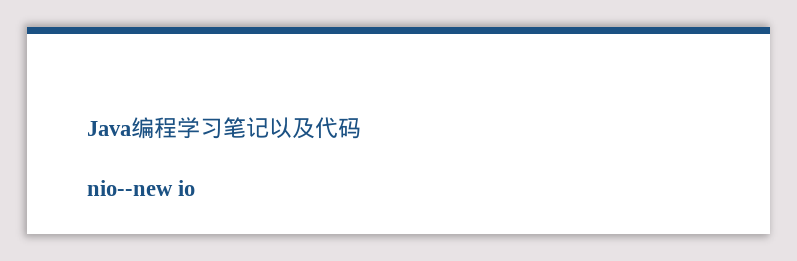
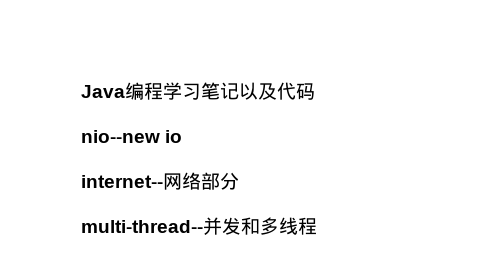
+ internet--网络部分
+ multi-thread--并发和多线程

